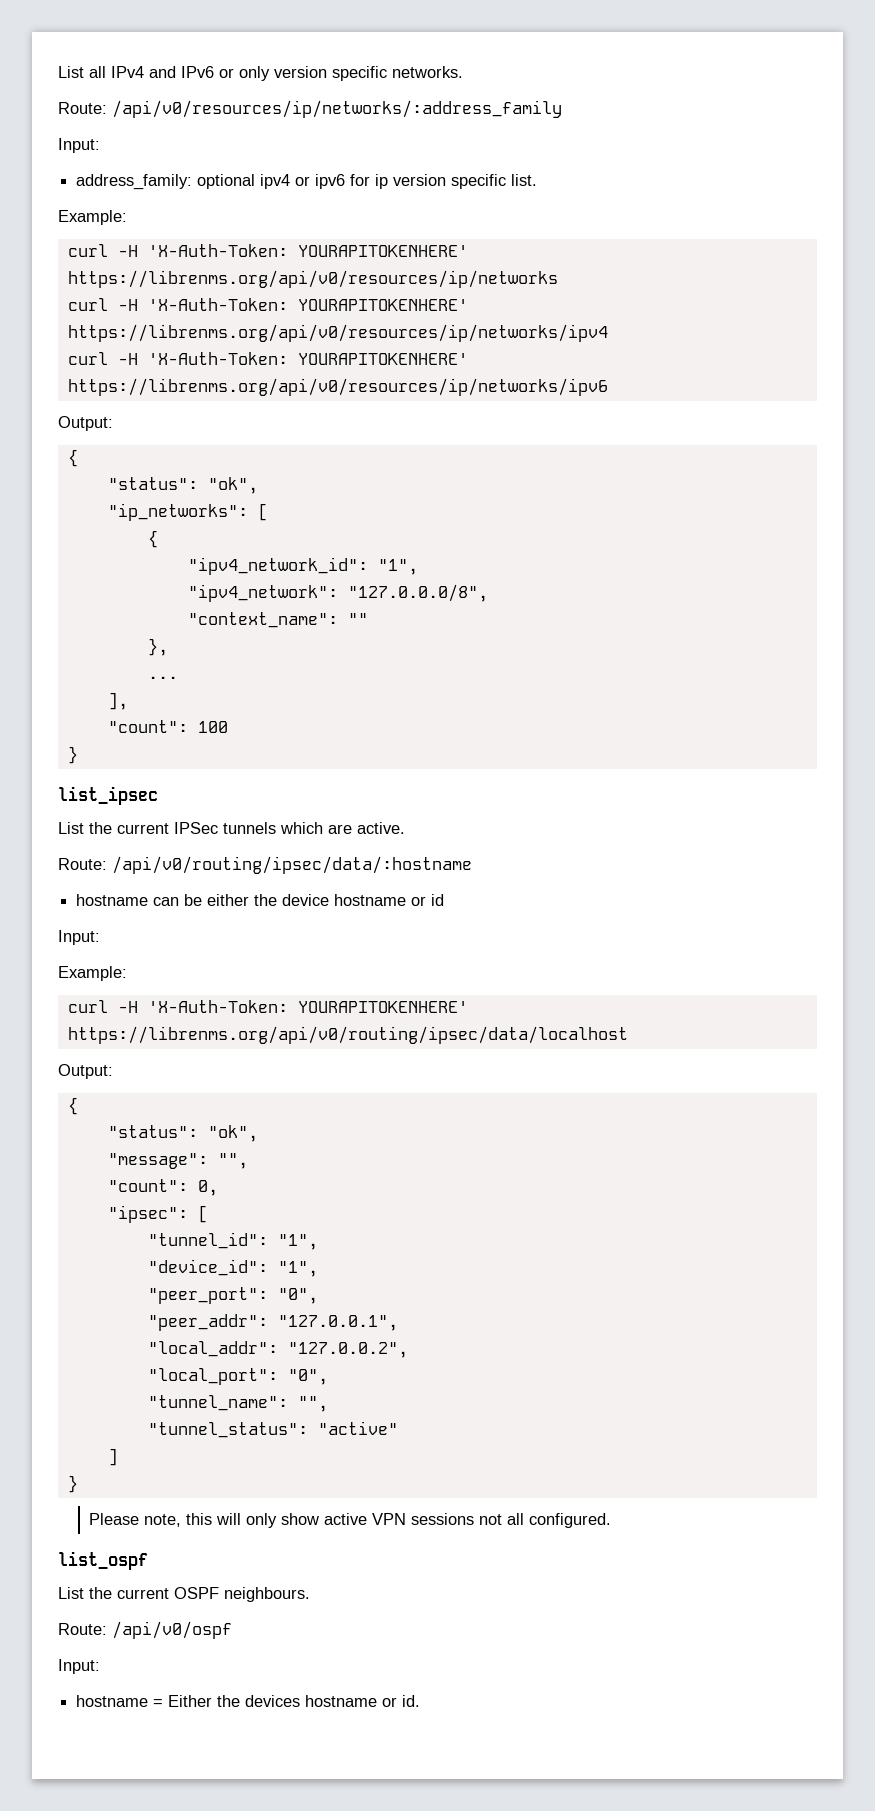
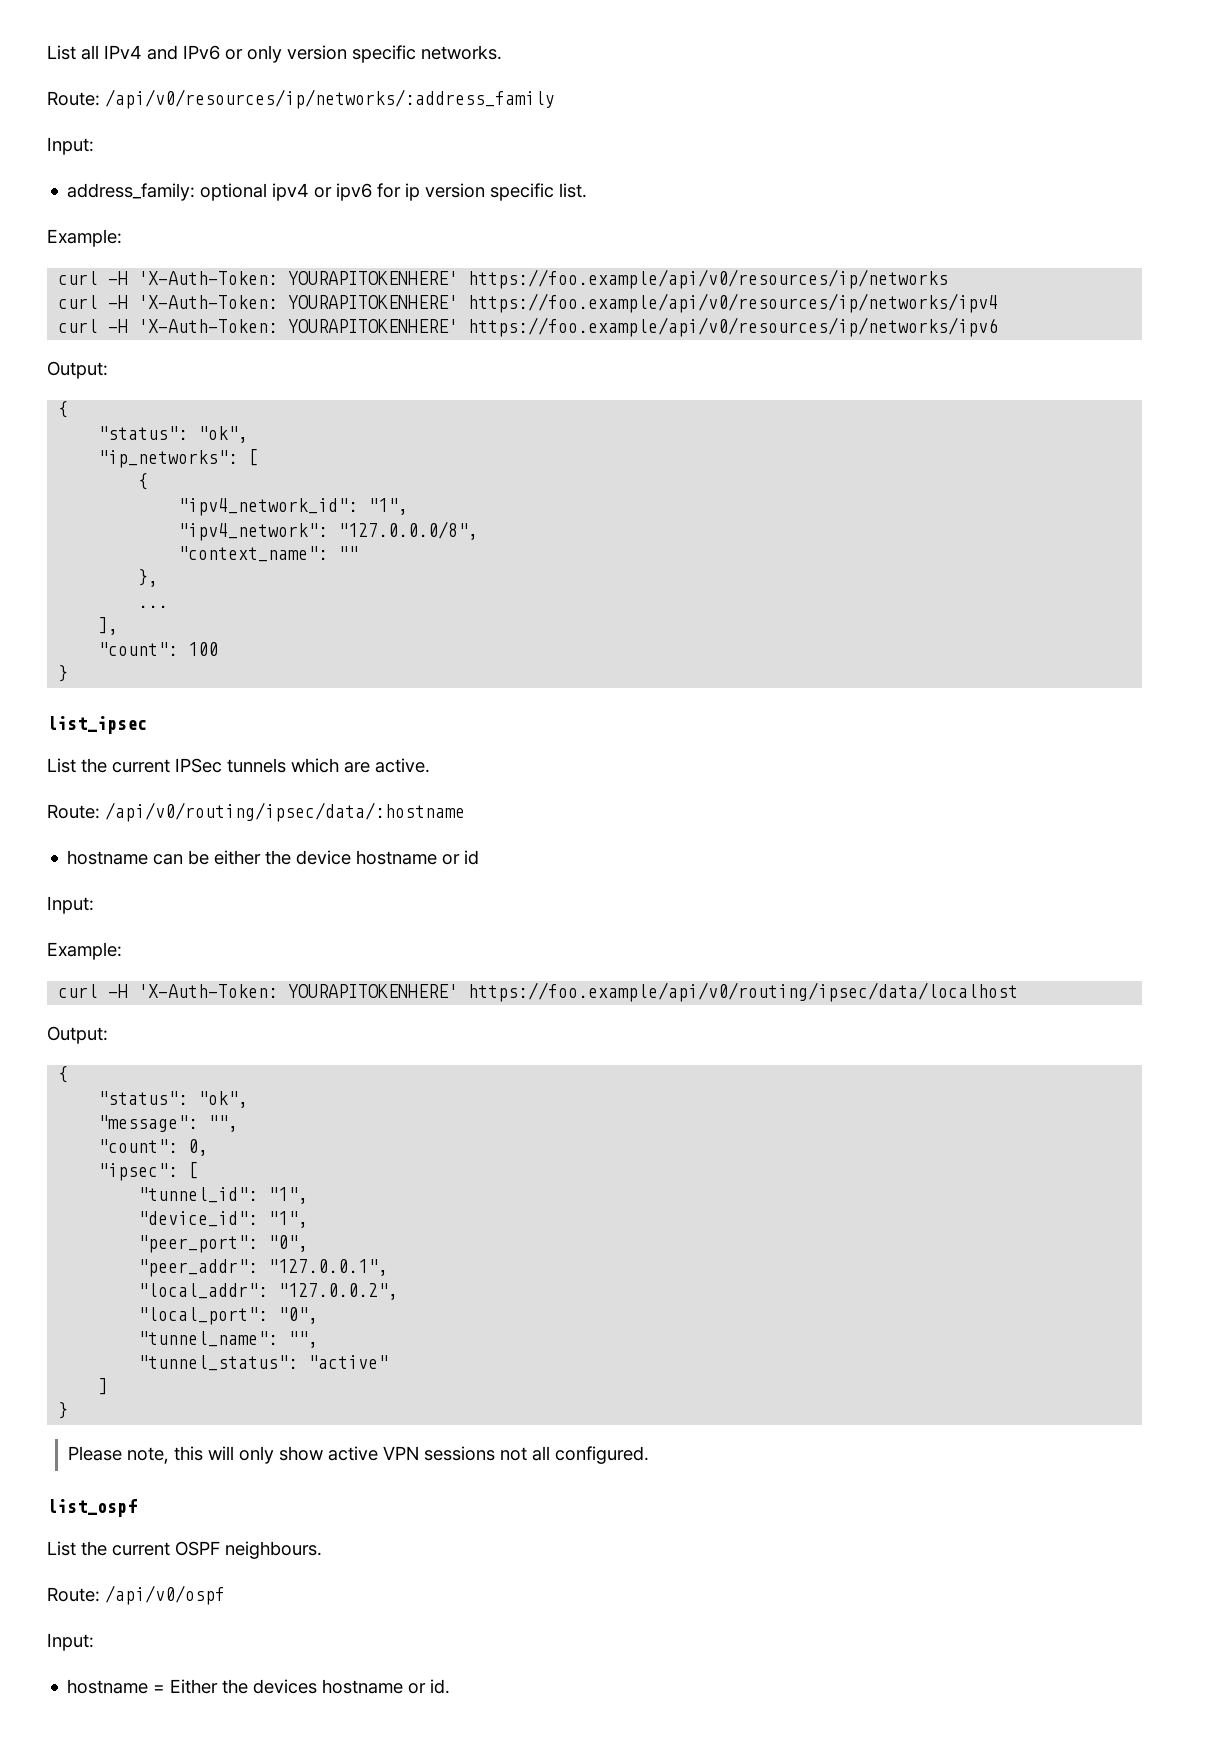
- curl -H 'X-Auth-Token: YOURAPITOKENHERE' https://librenms.org/api/v0/resources/ip/networks
- curl -H 'X-Auth-Token: YOURAPITOKENHERE' https://librenms.org/api/v0/resources/ip/networks/ipv4
- curl -H 'X-Auth-Token: YOURAPITOKENHERE' https://librenms.org/api/v0/resources/ip/networks/ipv6
+ curl -H 'X-Auth-Token: YOURAPITOKENHERE' https://foo.example/api/v0/resources/ip/networks
+ curl -H 'X-Auth-Token: YOURAPITOKENHERE' https://foo.example/api/v0/resources/ip/networks/ipv4
+ curl -H 'X-Auth-Token: YOURAPITOKENHERE' https://foo.example/api/v0/resources/ip/networks/ipv6
- curl -H 'X-Auth-Token: YOURAPITOKENHERE' https://librenms.org/api/v0/routing/ipsec/data/localhost
+ curl -H 'X-Auth-Token: YOURAPITOKENHERE' https://foo.example/api/v0/routing/ipsec/data/localhost

